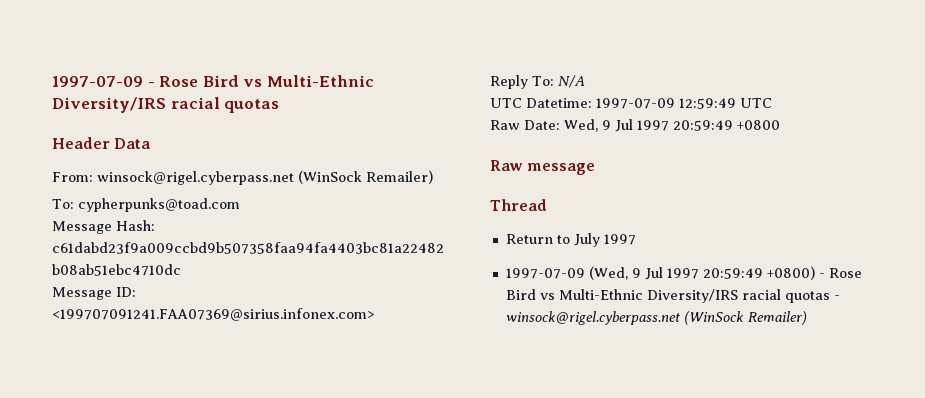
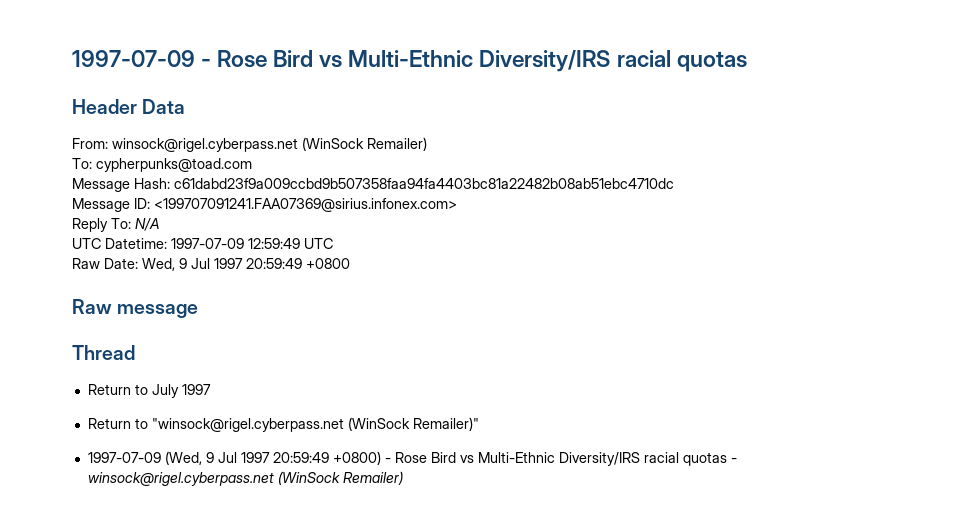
+ Return to "winsock@rigel.cyberpass.net (WinSock Remailer)"

